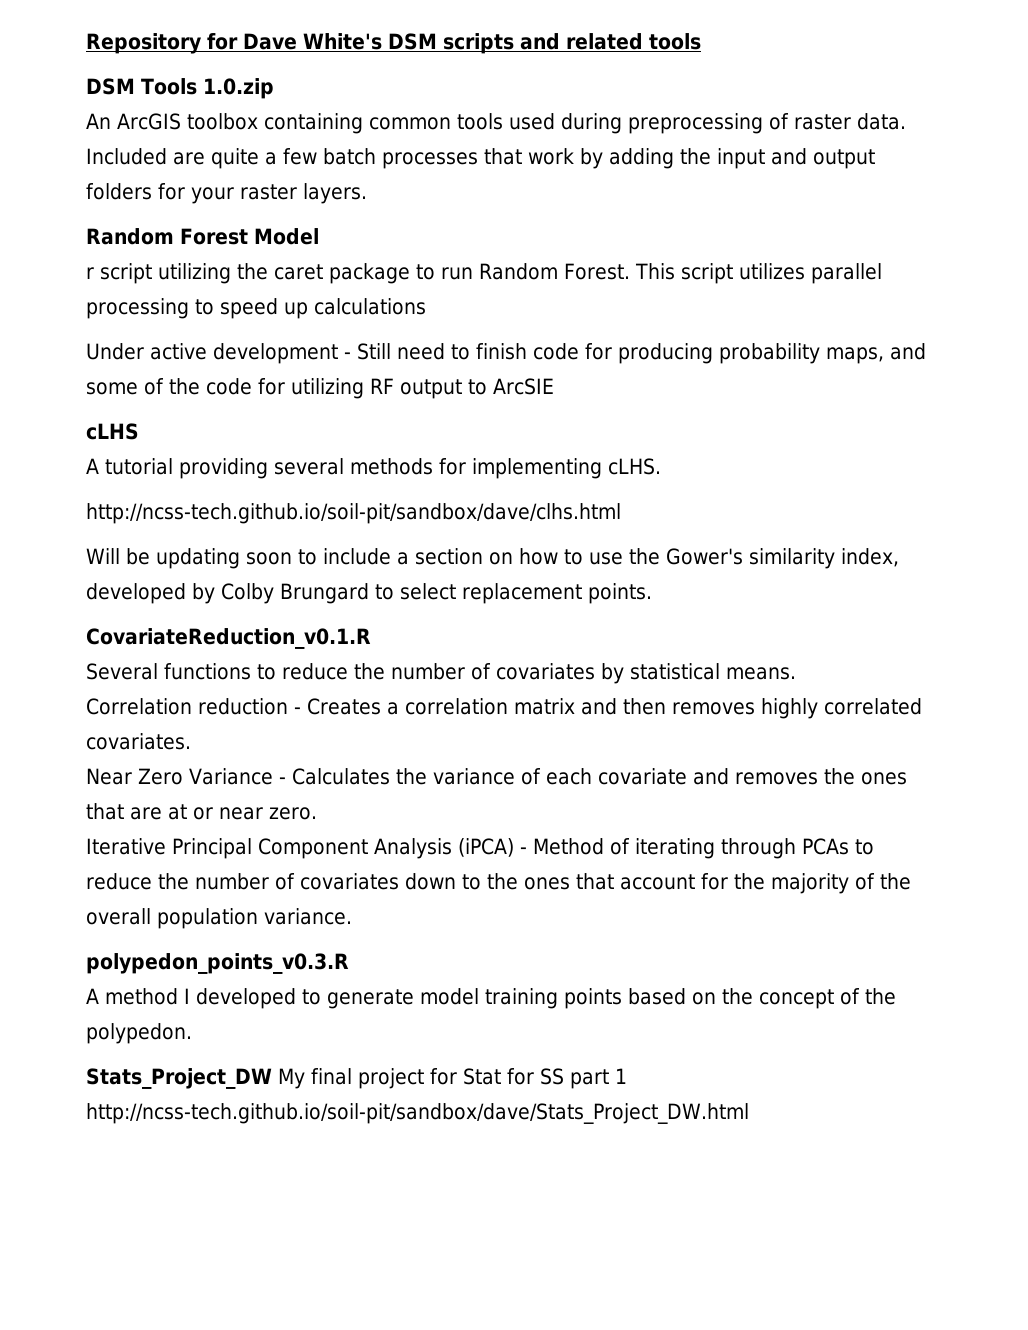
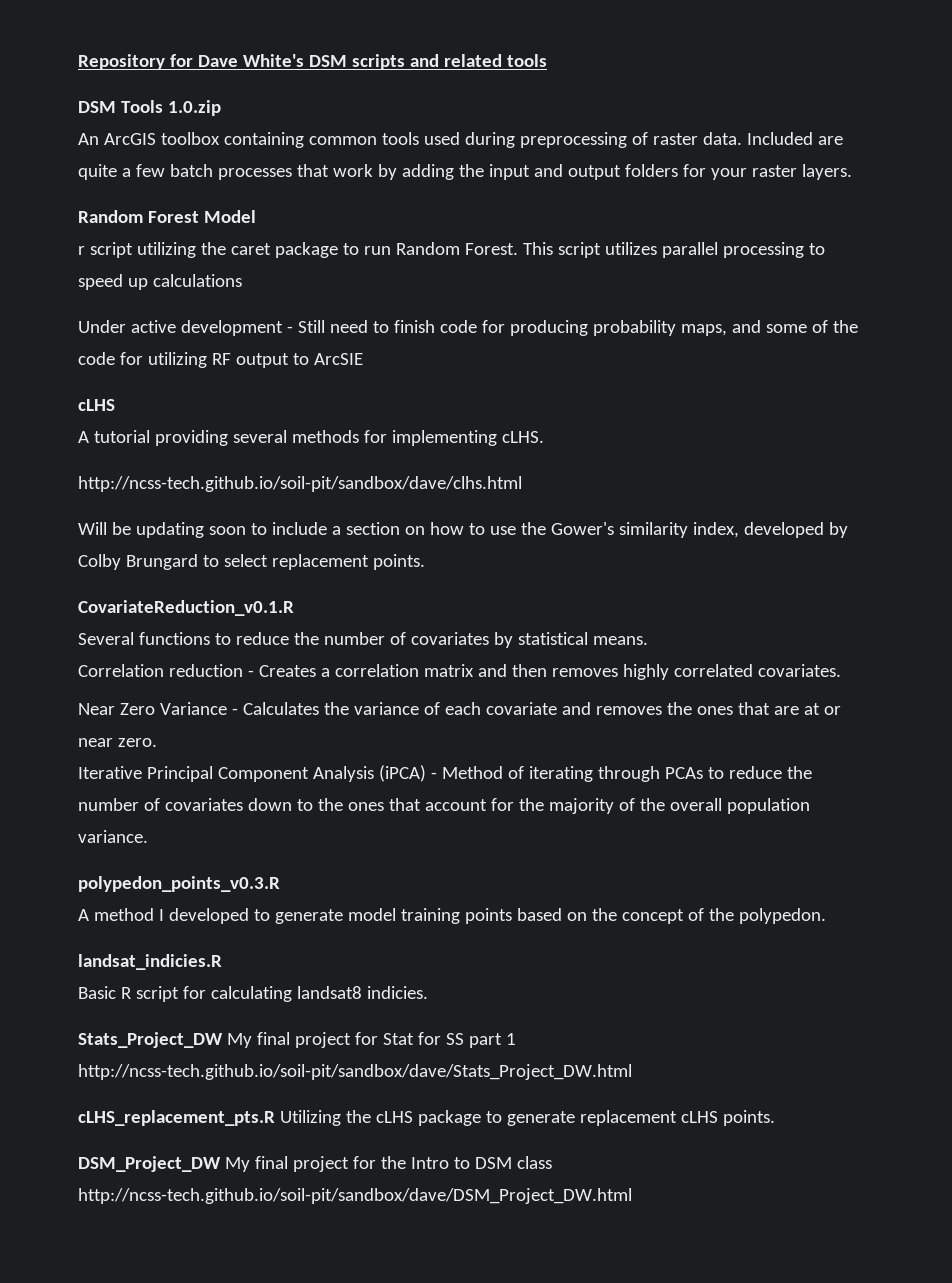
+ landsat_indicies.R
+ Basic R script for calculating landsat8 indicies.
+ cLHS_replacement_pts.R Utilizing the cLHS package to generate replacement cLHS points.
+ DSM_Project_DW My final project for the Intro to DSM class http://ncss-tech.github.io/soil-pit/sandbox/dave/DSM_Project_DW.html

